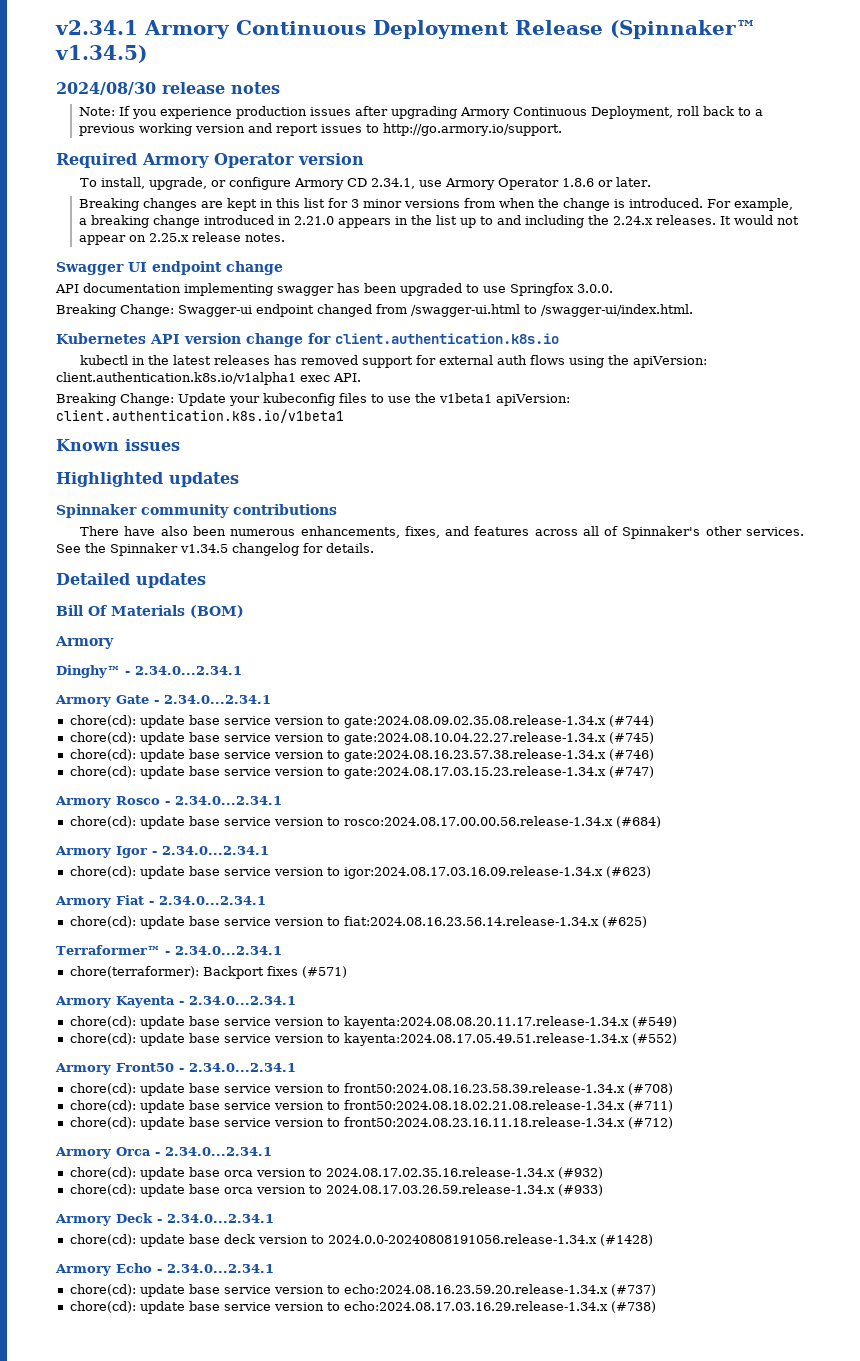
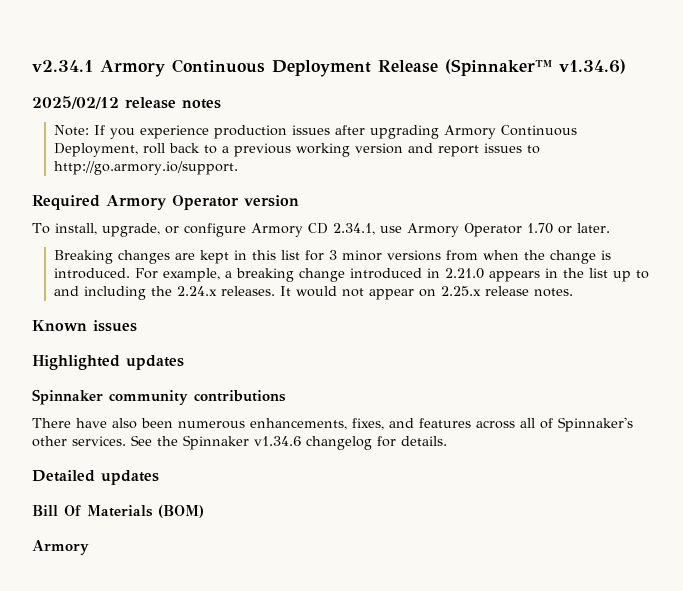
- v2.34.1 Armory Continuous Deployment Release (Spinnaker™ v1.34.5)
- 2024/08/30 release notes
+ v2.34.1 Armory Continuous Deployment Release (Spinnaker™ v1.34.6)
+ 2025/02/12 release notes
- To install, upgrade, or configure Armory CD 2.34.1, use Armory Operator 1.8.6 or later.
+ To install, upgrade, or configure Armory CD 2.34.1, use Armory Operator 1.70 or later.
- Swagger UI endpoint change
- API documentation implementing swagger has been upgraded to use Springfox 3.0.0.
- Breaking Change: Swagger-ui endpoint changed from /swagger-ui.html to /swagger-ui/index.html.
- Kubernetes API version change for client.authentication.k8s.io
- kubectl in the latest releases has removed support for external auth flows using the apiVersion: client.authentication.k8s.io/v1alpha1 exec API.
- Breaking Change: Update your kubeconfig files to use the v1beta1 apiVersion: client.authentication.k8s.io/v1beta1
- See the Spinnaker v1.34.5 changelog for details.
+ See the Spinnaker v1.34.6 changelog for details.
- Dinghy™ - 2.34.0...2.34.1
- Armory Gate - 2.34.0...2.34.1
- chore(cd): update base service version to gate:2024.08.09.02.35.08.release-1.34.x (#744)
- chore(cd): update base service version to gate:2024.08.10.04.22.27.release-1.34.x (#745)
- chore(cd): update base service version to gate:2024.08.16.23.57.38.release-1.34.x (#746)
- chore(cd): update base service version to gate:2024.08.17.03.15.23.release-1.34.x (#747)
- Armory Rosco - 2.34.0...2.34.1
- chore(cd): update base service version to rosco:2024.08.17.00.00.56.release-1.34.x (#684)
- Armory Igor - 2.34.0...2.34.1
- chore(cd): update base service version to igor:2024.08.17.03.16.09.release-1.34.x (#623)
- Armory Fiat - 2.34.0...2.34.1
- chore(cd): update base service version to fiat:2024.08.16.23.56.14.release-1.34.x (#625)
- Terraformer™ - 2.34.0...2.34.1
- chore(terraformer): Backport fixes (#571)
- Armory Kayenta - 2.34.0...2.34.1
- chore(cd): update base service version to kayenta:2024.08.08.20.11.17.release-1.34.x (#549)
- chore(cd): update base service version to kayenta:2024.08.17.05.49.51.release-1.34.x (#552)
- Armory Front50 - 2.34.0...2.34.1
- chore(cd): update base service version to front50:2024.08.16.23.58.39.release-1.34.x (#708)
- chore(cd): update base service version to front50:2024.08.18.02.21.08.release-1.34.x (#711)
- chore(cd): update base service version to front50:2024.08.23.16.11.18.release-1.34.x (#712)
- Armory Orca - 2.34.0...2.34.1
- chore(cd): update base orca version to 2024.08.17.02.35.16.release-1.34.x (#932)
- chore(cd): update base orca version to 2024.08.17.03.26.59.release-1.34.x (#933)
- Armory Deck - 2.34.0...2.34.1
- chore(cd): update base deck version to 2024.0.0-20240808191056.release-1.34.x (#1428)
- Armory Echo - 2.34.0...2.34.1
- chore(cd): update base service version to echo:2024.08.16.23.59.20.release-1.34.x (#737)
- chore(cd): update base service version to echo:2024.08.17.03.16.29.release-1.34.x (#738)

